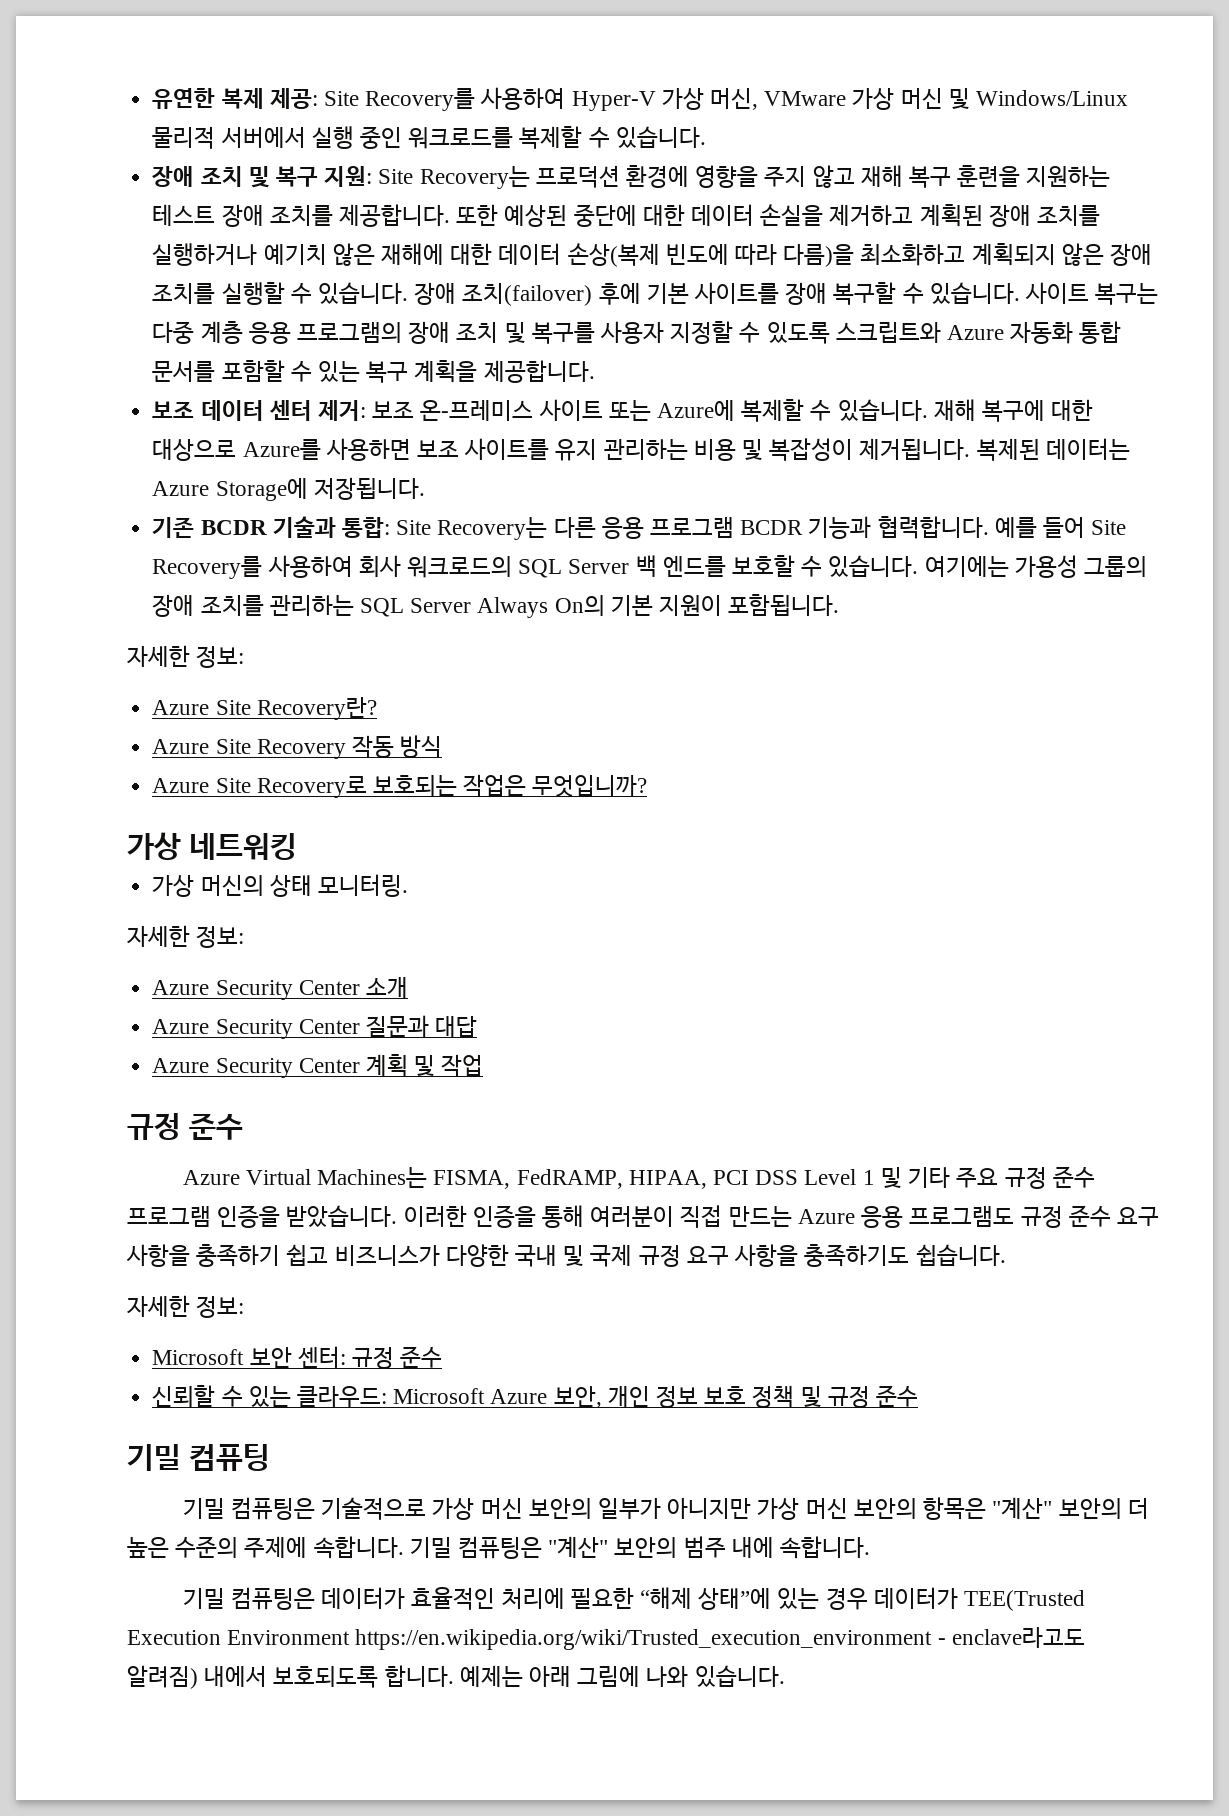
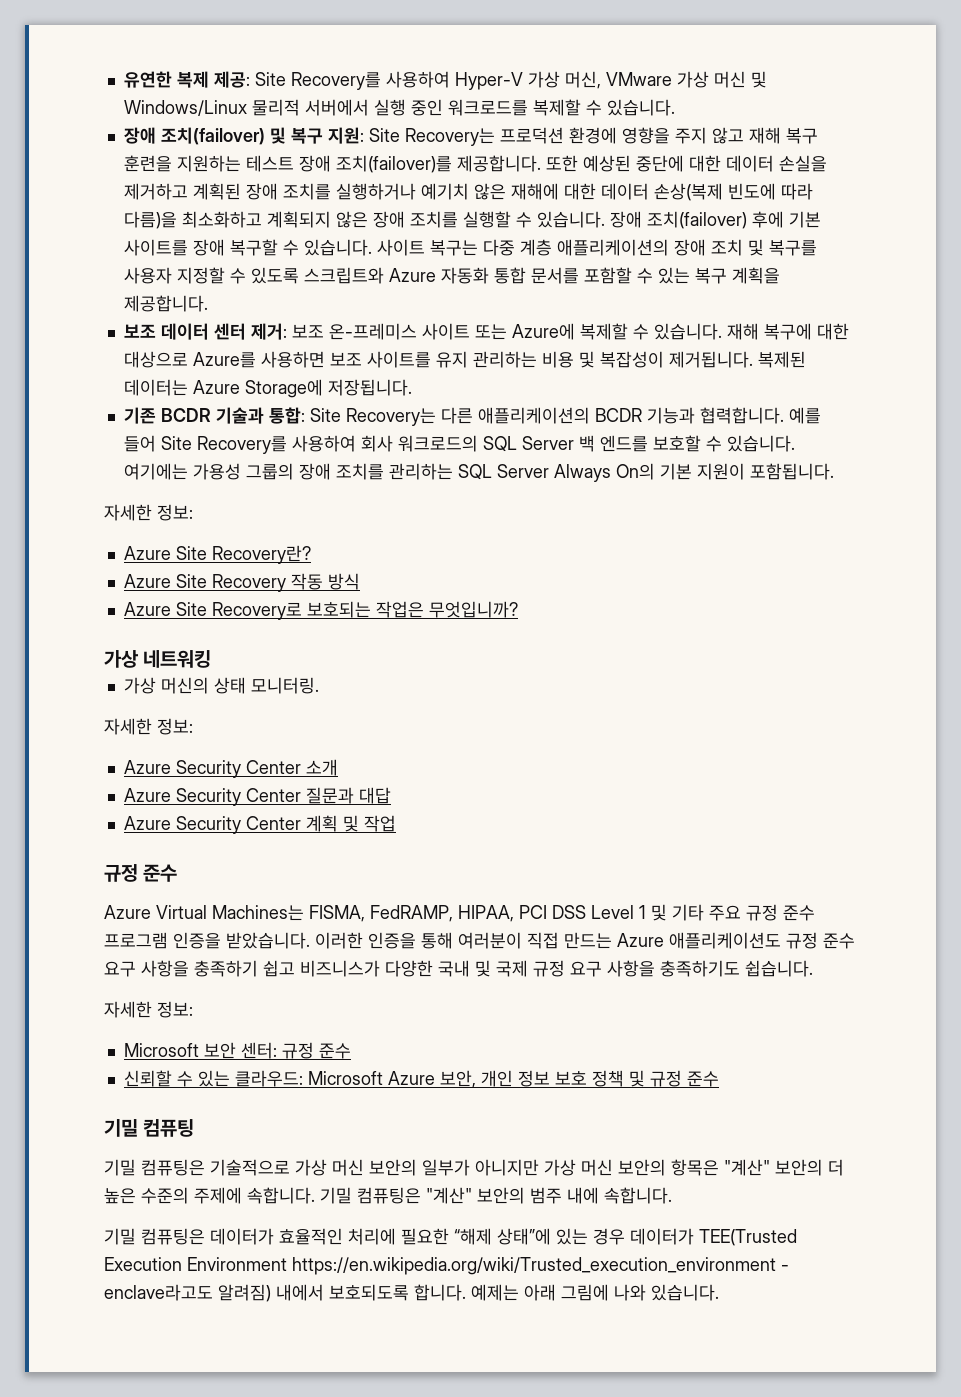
- 장애 조치 및 복구 지원: Site Recovery는 프로덕션 환경에 영향을 주지 않고 재해 복구 훈련을 지원하는 테스트 장애 조치를 제공합니다.
+ 장애 조치(failover) 및 복구 지원: Site Recovery는 프로덕션 환경에 영향을 주지 않고 재해 복구 훈련을 지원하는 테스트 장애 조치(failover)를 제공합니다.
- 사이트 복구는 다중 계층 응용 프로그램의 장애 조치 및 복구를 사용자 지정할 수 있도록 스크립트와 Azure 자동화 통합 문서를 포함할 수 있는 복구 계획을 제공합니다.
+ 사이트 복구는 다중 계층 애플리케이션의 장애 조치 및 복구를 사용자 지정할 수 있도록 스크립트와 Azure 자동화 통합 문서를 포함할 수 있는 복구 계획을 제공합니다.
- 기존 BCDR 기술과 통합: Site Recovery는 다른 응용 프로그램 BCDR 기능과 협력합니다.
+ 기존 BCDR 기술과 통합: Site Recovery는 다른 애플리케이션의 BCDR 기능과 협력합니다.
- 이러한 인증을 통해 여러분이 직접 만드는 Azure 응용 프로그램도 규정 준수 요구 사항을 충족하기 쉽고 비즈니스가 다양한 국내 및 국제 규정 요구 사항을 충족하기도 쉽습니다.
+ 이러한 인증을 통해 여러분이 직접 만드는 Azure 애플리케이션도 규정 준수 요구 사항을 충족하기 쉽고 비즈니스가 다양한 국내 및 국제 규정 요구 사항을 충족하기도 쉽습니다.

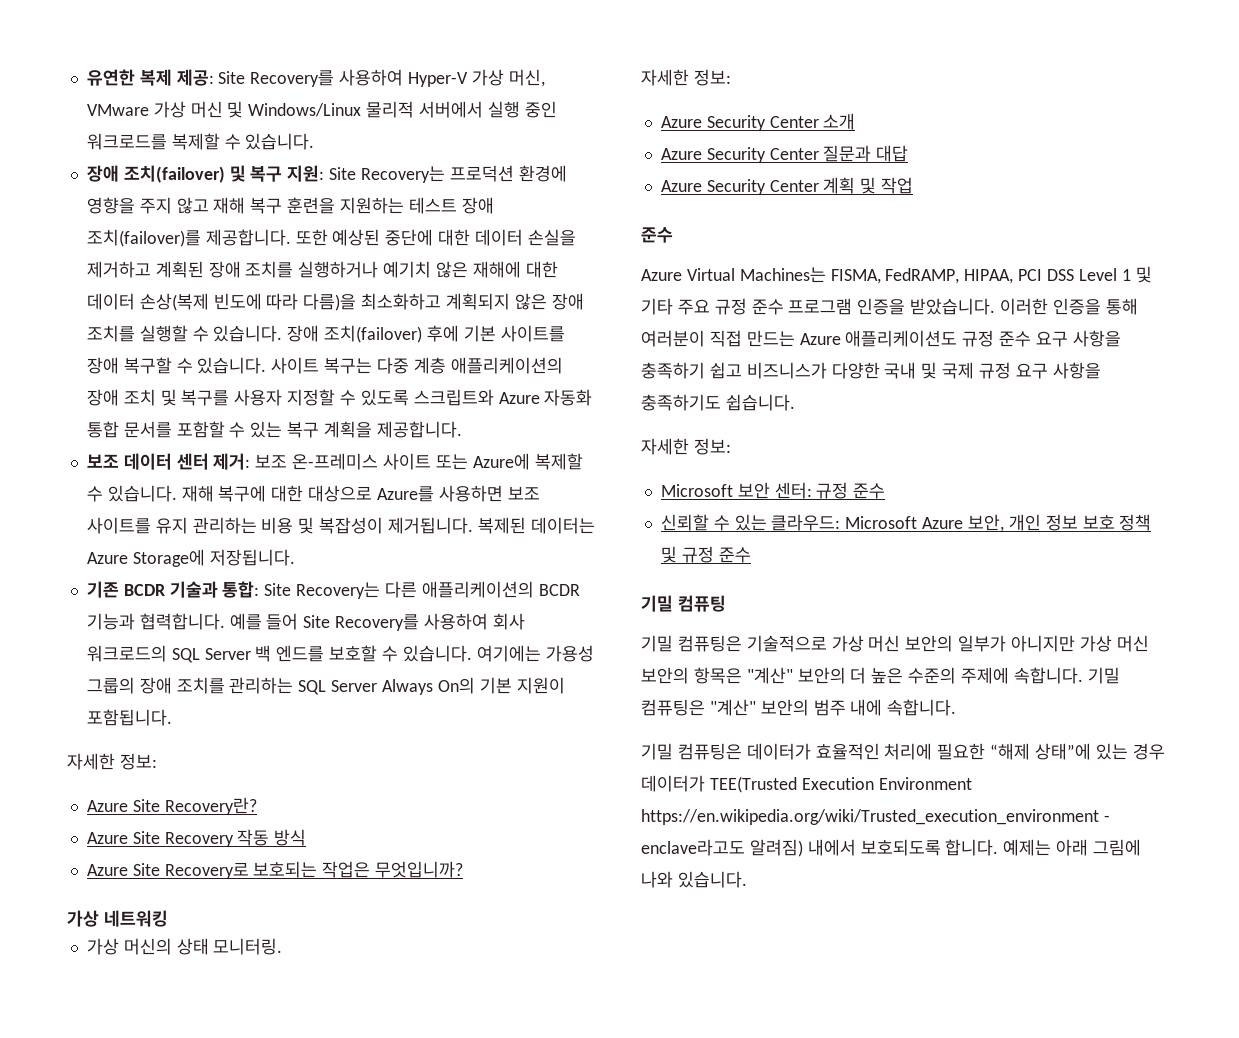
  Azure Security Center 계획 및 작업
- 규정 준수
+ 준수

